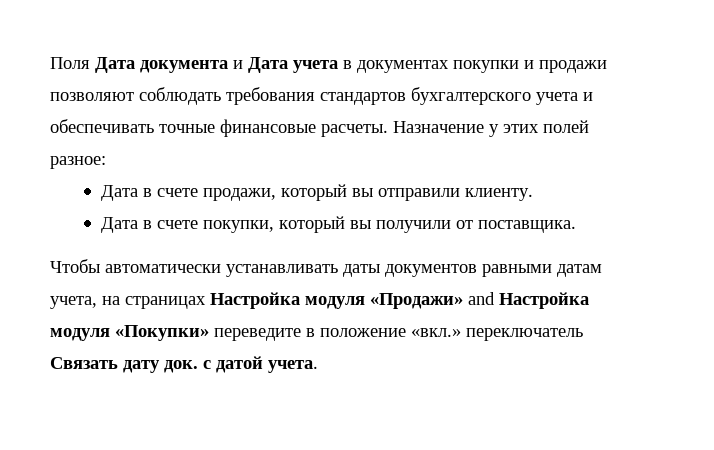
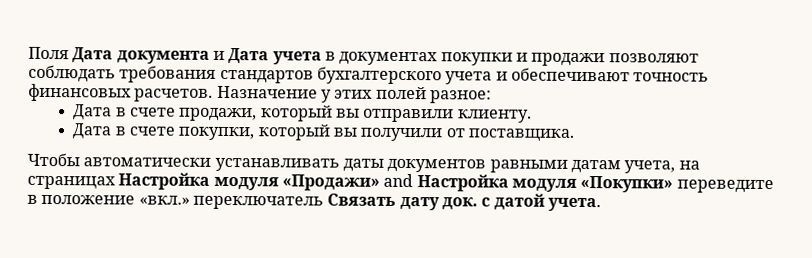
- Поля Дата документа и Дата учета в документах покупки и продажи позволяют соблюдать требования стандартов бухгалтерского учета и обеспечивать точные финансовые расчеты.
+ Поля Дата документа и Дата учета в документах покупки и продажи позволяют соблюдать требования стандартов бухгалтерского учета и обеспечивают точность финансовых расчетов.

